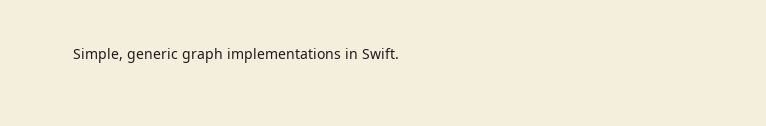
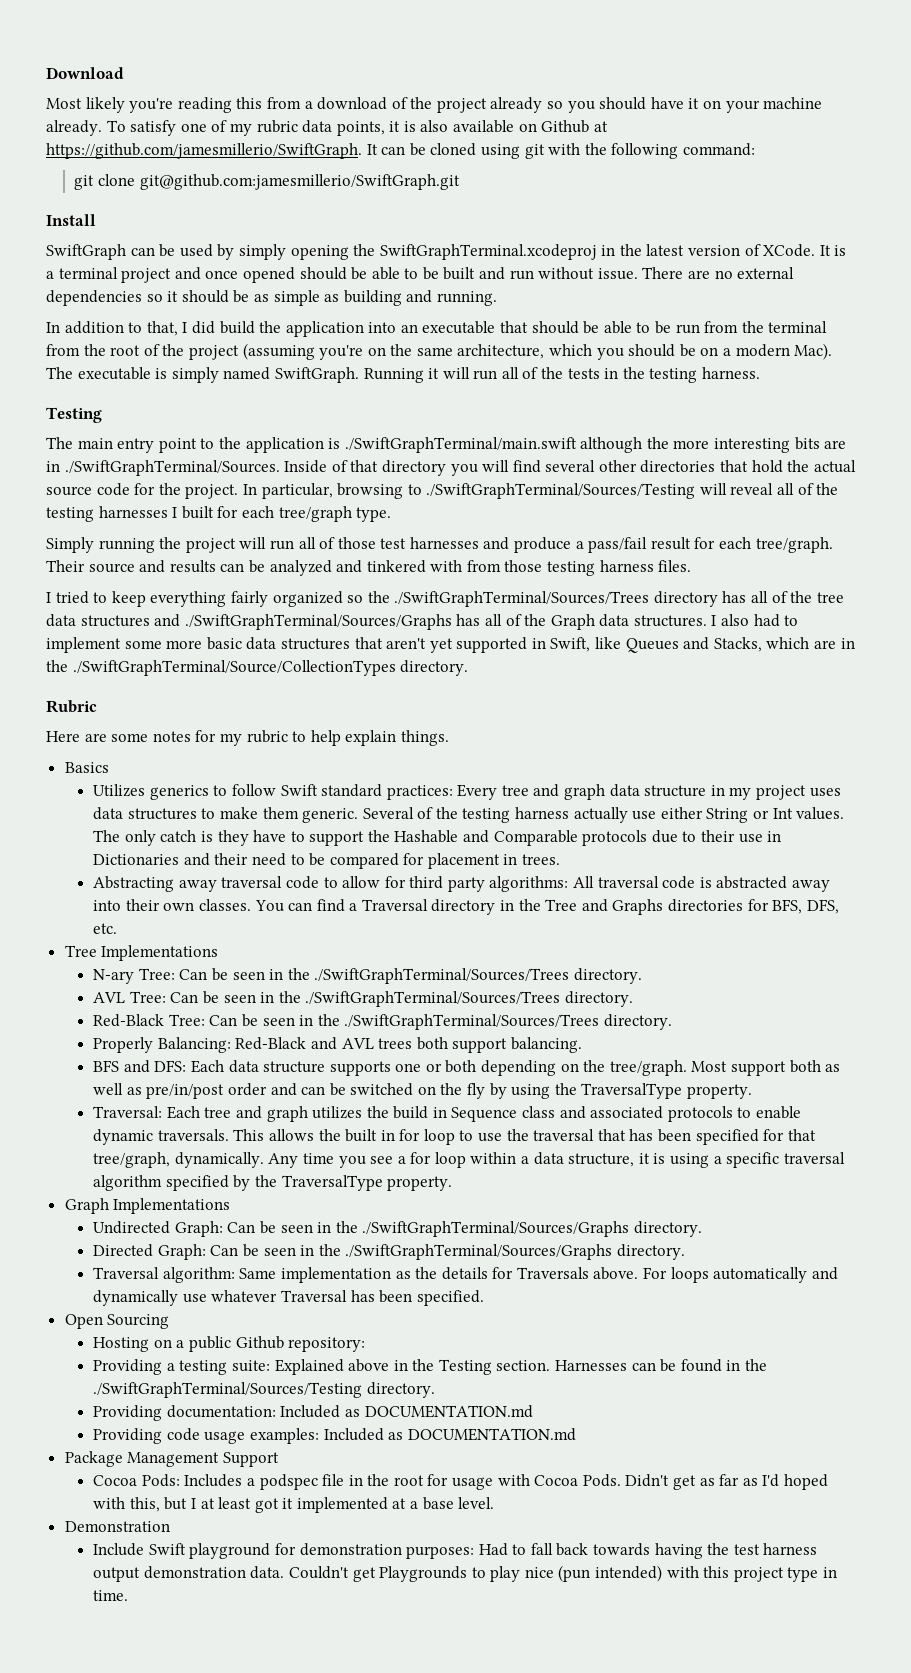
- Simple, generic graph implementations in Swift.
+ Download
+ Most likely you're reading this from a download of the project already so you should have it on your machine already. To satisfy one of my rubric data points, it is also available on Github at https://github.com/jamesmillerio/SwiftGraph. It can be cloned using git with the following command:
+ git clone git@github.com:jamesmillerio/SwiftGraph.git
+ Install
+ SwiftGraph can be used by simply opening the SwiftGraphTerminal.xcodeproj in the latest version of XCode. It is a terminal project and once opened should be able to be built and run without issue. There are no external dependencies so it should be as simple as building and running.
+ In addition to that, I did build the application into an executable that should be able to be run from the terminal from the root of the project (assuming you're on the same architecture, which you should be on a modern Mac). The executable is simply named SwiftGraph. Running it will run all of the tests in the testing harness.
+ Testing
+ The main entry point to the application is ./SwiftGraphTerminal/main.swift although the more interesting bits are in ./SwiftGraphTerminal/Sources. Inside of that directory you will find several other directories that hold the actual source code for the project. In particular, browsing to ./SwiftGraphTerminal/Sources/Testing will reveal all of the testing harnesses I built for each tree/graph type.
+ Simply running the project will run all of those test harnesses and produce a pass/fail result for each tree/graph. Their source and results can be analyzed and tinkered with from those testing harness files.
+ I tried to keep everything fairly organized so the ./SwiftGraphTerminal/Sources/Trees directory has all of the tree data structures and ./SwiftGraphTerminal/Sources/Graphs has all of the Graph data structures. I also had to implement some more basic data structures that aren't yet supported in Swift, like Queues and Stacks, which are in the ./SwiftGraphTerminal/Source/CollectionTypes directory.
+ Rubric
+ Here are some notes for my rubric to help explain things.
+ Basics
+ Utilizes generics to follow Swift standard practices: Every tree and graph data structure in my project uses data structures to make them generic. Several of the testing harness actually use either String or Int values. The only catch is they have to support the Hashable and Comparable protocols due to their use in Dictionaries and their need to be compared for placement in trees.
+ Abstracting away traversal code to allow for third party algorithms: All traversal code is abstracted away into their own classes. You can find a Traversal directory in the Tree and Graphs directories for BFS, DFS, etc.
+ Tree Implementations
+ N-ary Tree: Can be seen in the ./SwiftGraphTerminal/Sources/Trees directory.
+ AVL Tree: Can be seen in the ./SwiftGraphTerminal/Sources/Trees directory.
+ Red-Black Tree: Can be seen in the ./SwiftGraphTerminal/Sources/Trees directory.
+ Properly Balancing: Red-Black and AVL trees both support balancing.
+ BFS and DFS: Each data structure supports one or both depending on the tree/graph. Most support both as well as pre/in/post order and can be switched on the fly by using the TraversalType property.
+ Traversal: Each tree and graph utilizes the build in Sequence class and associated protocols to enable dynamic traversals. This allows the built in for loop to use the traversal that has been specified for that tree/graph, dynamically. Any time you see a for loop within a data structure, it is using a specific traversal algorithm specified by the TraversalType property.
+ Graph Implementations
+ Undirected Graph: Can be seen in the ./SwiftGraphTerminal/Sources/Graphs directory.
+ Directed Graph: Can be seen in the ./SwiftGraphTerminal/Sources/Graphs directory.
+ Traversal algorithm: Same implementation as the details for Traversals above. For loops automatically and dynamically use whatever Traversal has been specified.
+ Open Sourcing
+ Hosting on a public Github repository:
+ Providing a testing suite: Explained above in the Testing section. Harnesses can be found in the ./SwiftGraphTerminal/Sources/Testing directory.
+ Providing documentation: Included as DOCUMENTATION.md
+ Providing code usage examples: Included as DOCUMENTATION.md
+ Package Management Support
+ Cocoa Pods: Includes a podspec file in the root for usage with Cocoa Pods. Didn't get as far as I'd hoped with this, but I at least got it implemented at a base level.
+ Demonstration
+ Include Swift playground for demonstration purposes: Had to fall back towards having the test harness output demonstration data. Couldn't get Playgrounds to play nice (pun intended) with this project type in time.

